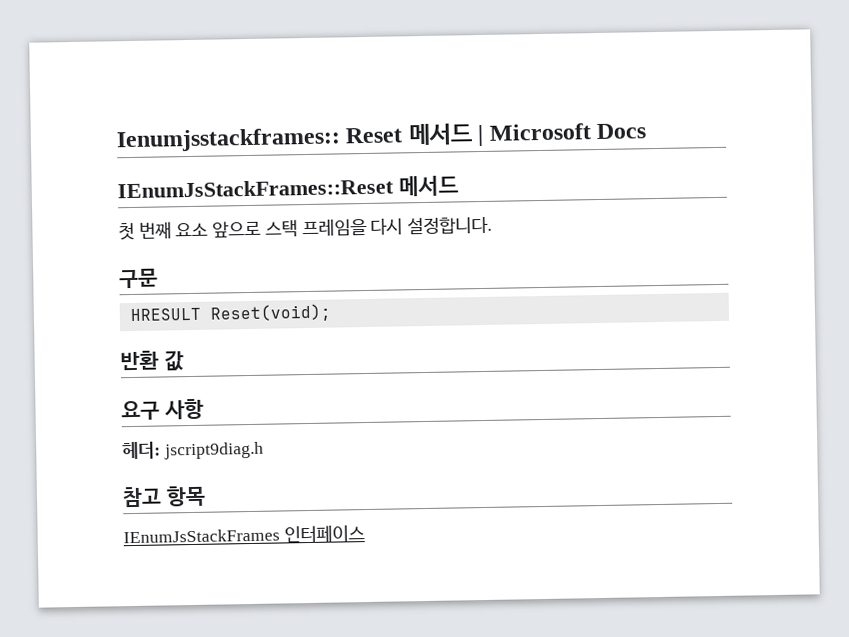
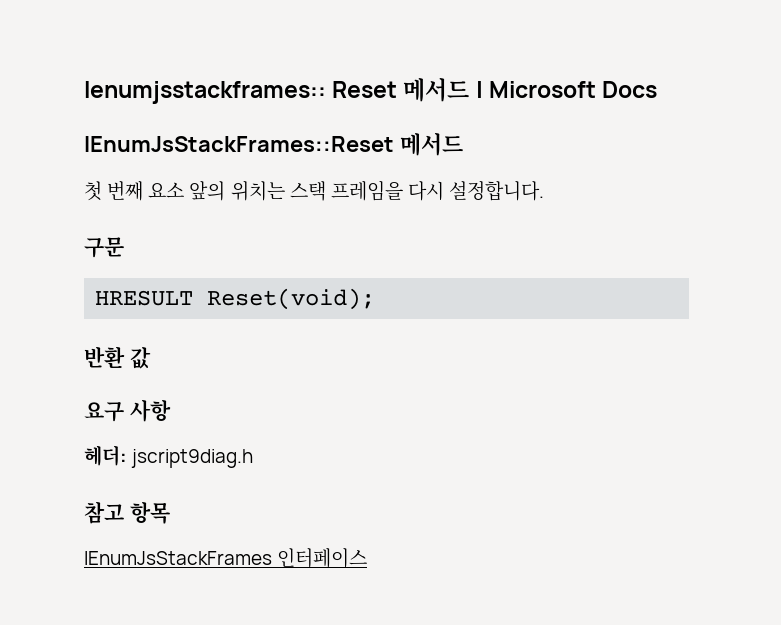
- 첫 번째 요소 앞으로 스택 프레임을 다시 설정합니다.
+ 첫 번째 요소 앞의 위치는 스택 프레임을 다시 설정합니다.

